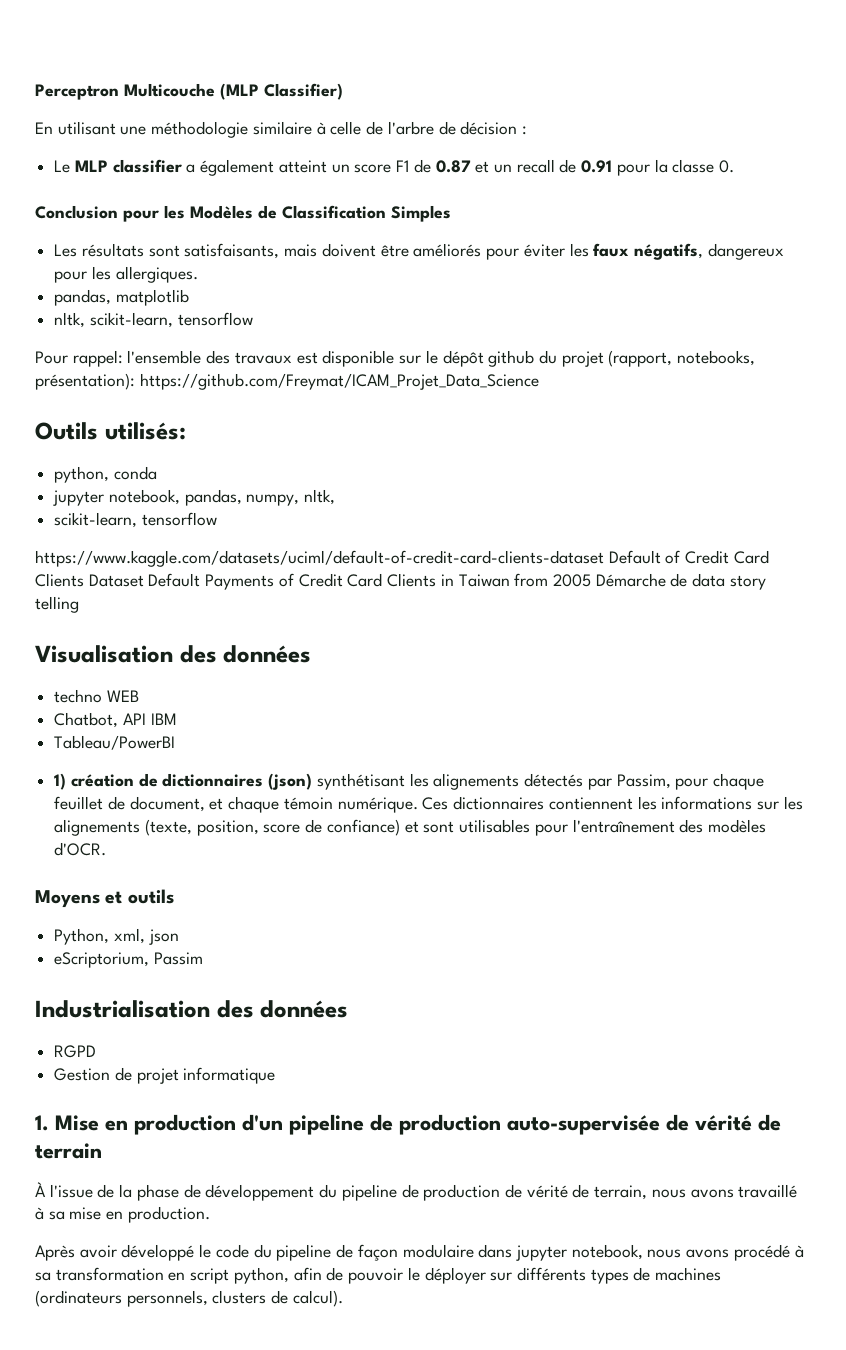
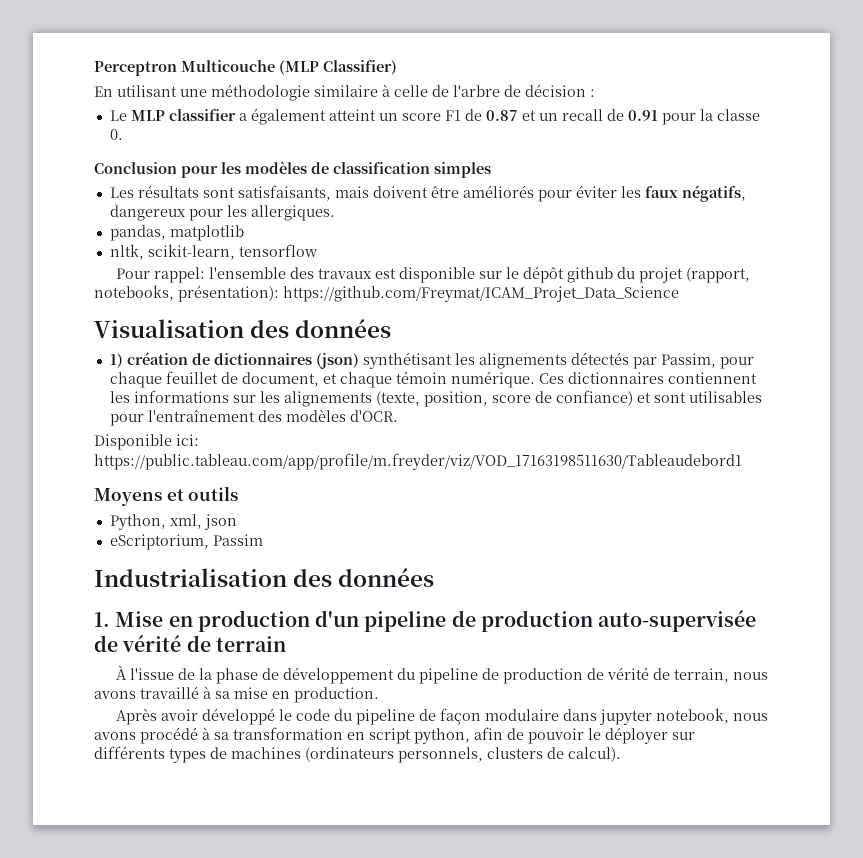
- Conclusion pour les Modèles de Classification Simples
+ Conclusion pour les modèles de classification simples
- Outils utilisés:
- python, conda
- jupyter notebook, pandas, numpy, nltk,
- scikit-learn, tensorflow
- https://www.kaggle.com/datasets/uciml/default-of-credit-card-clients-dataset Default of Credit Card Clients Dataset Default Payments of Credit Card Clients in Taiwan from 2005 Démarche de data story telling
  Visualisation des données
- techno WEB
- Chatbot, API IBM
- Tableau/PowerBI
+ Disponible ici: https://public.tableau.com/app/profile/m.freyder/viz/VOD_17163198511630/Tableaudebord1
- RGPD
- Gestion de projet informatique

